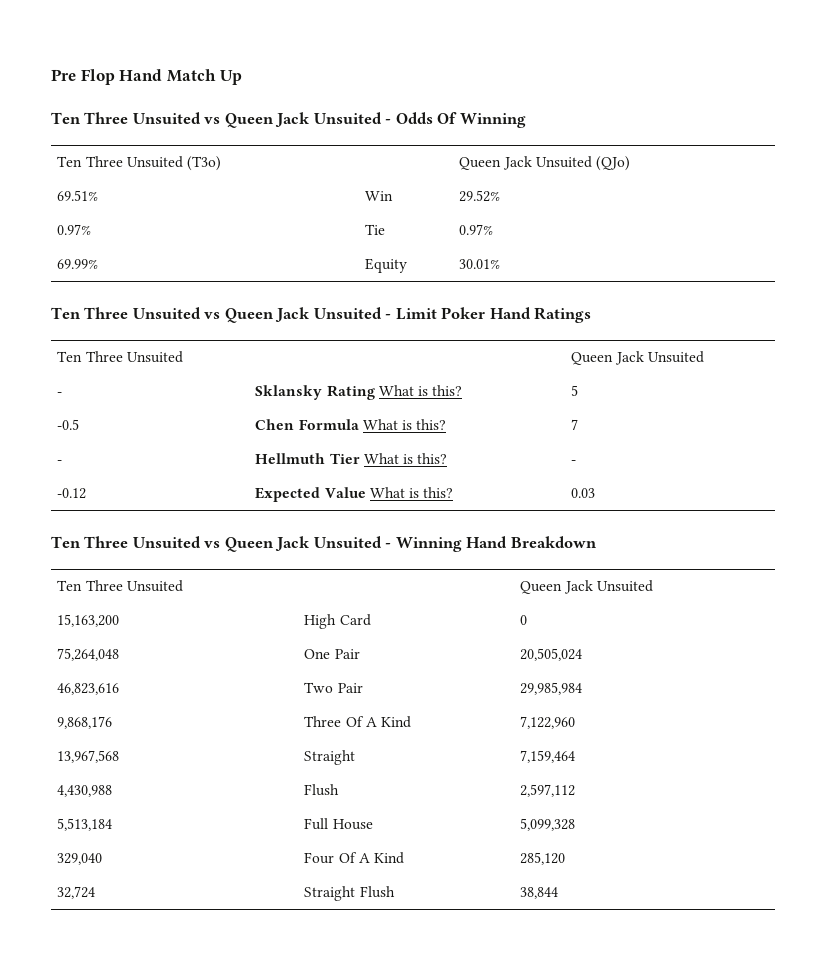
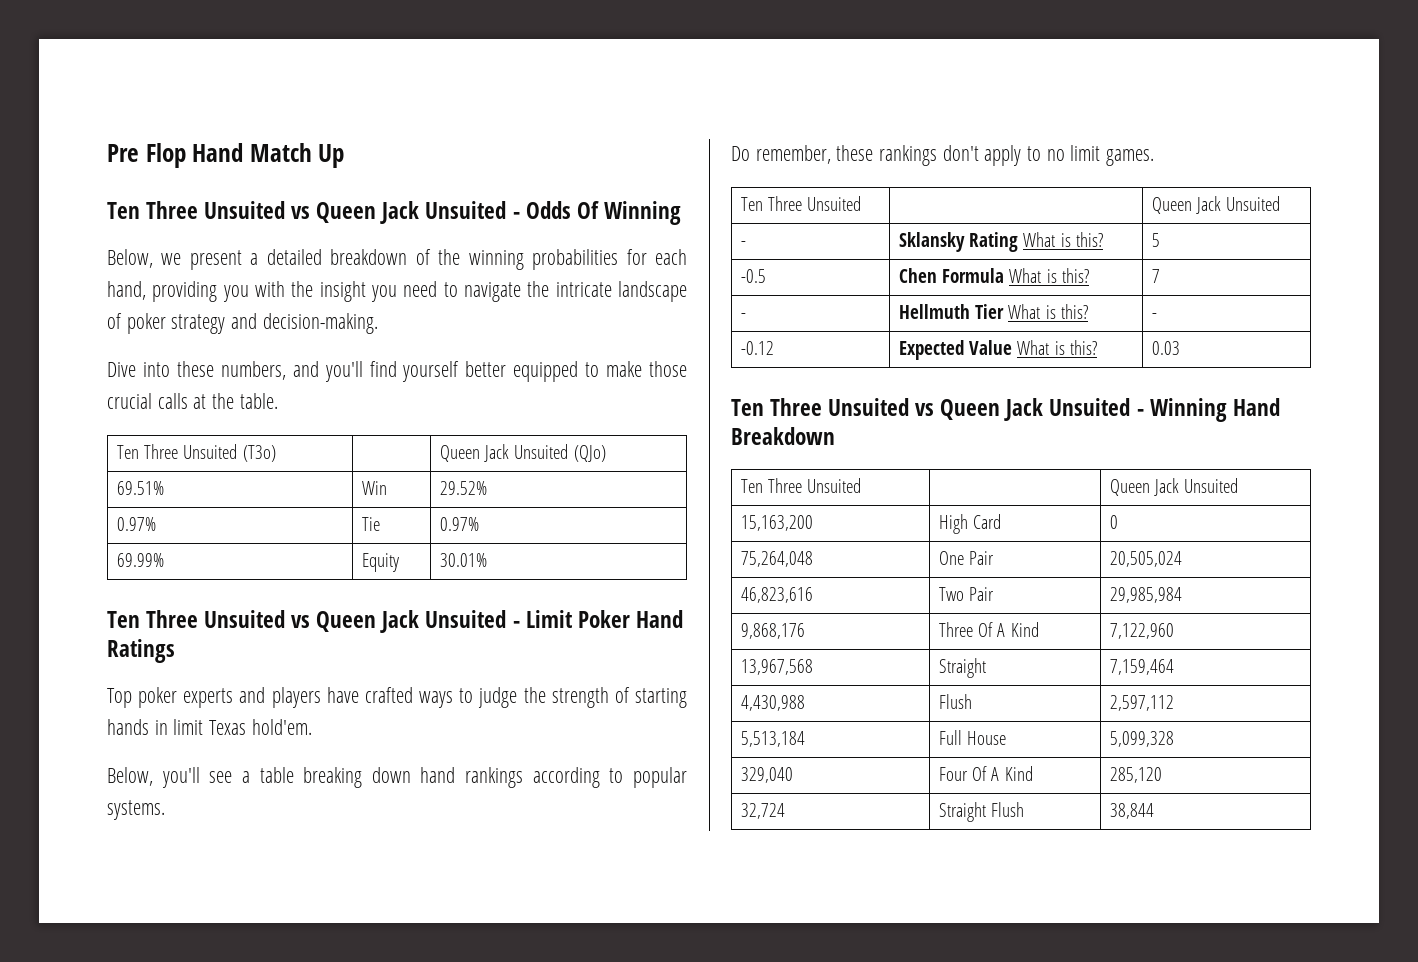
+ Below, we present a detailed breakdown of the winning probabilities for each hand, providing you with the insight you need to navigate the intricate landscape of poker strategy and decision-making.
+ Dive into these numbers, and you'll find yourself better equipped to make those crucial calls at the table.
+ Top poker experts and players have crafted ways to judge the strength of starting hands in limit Texas hold'em.
+ Below, you'll see a table breaking down hand rankings according to popular systems.
+ Do remember, these rankings don't apply to no limit games.

